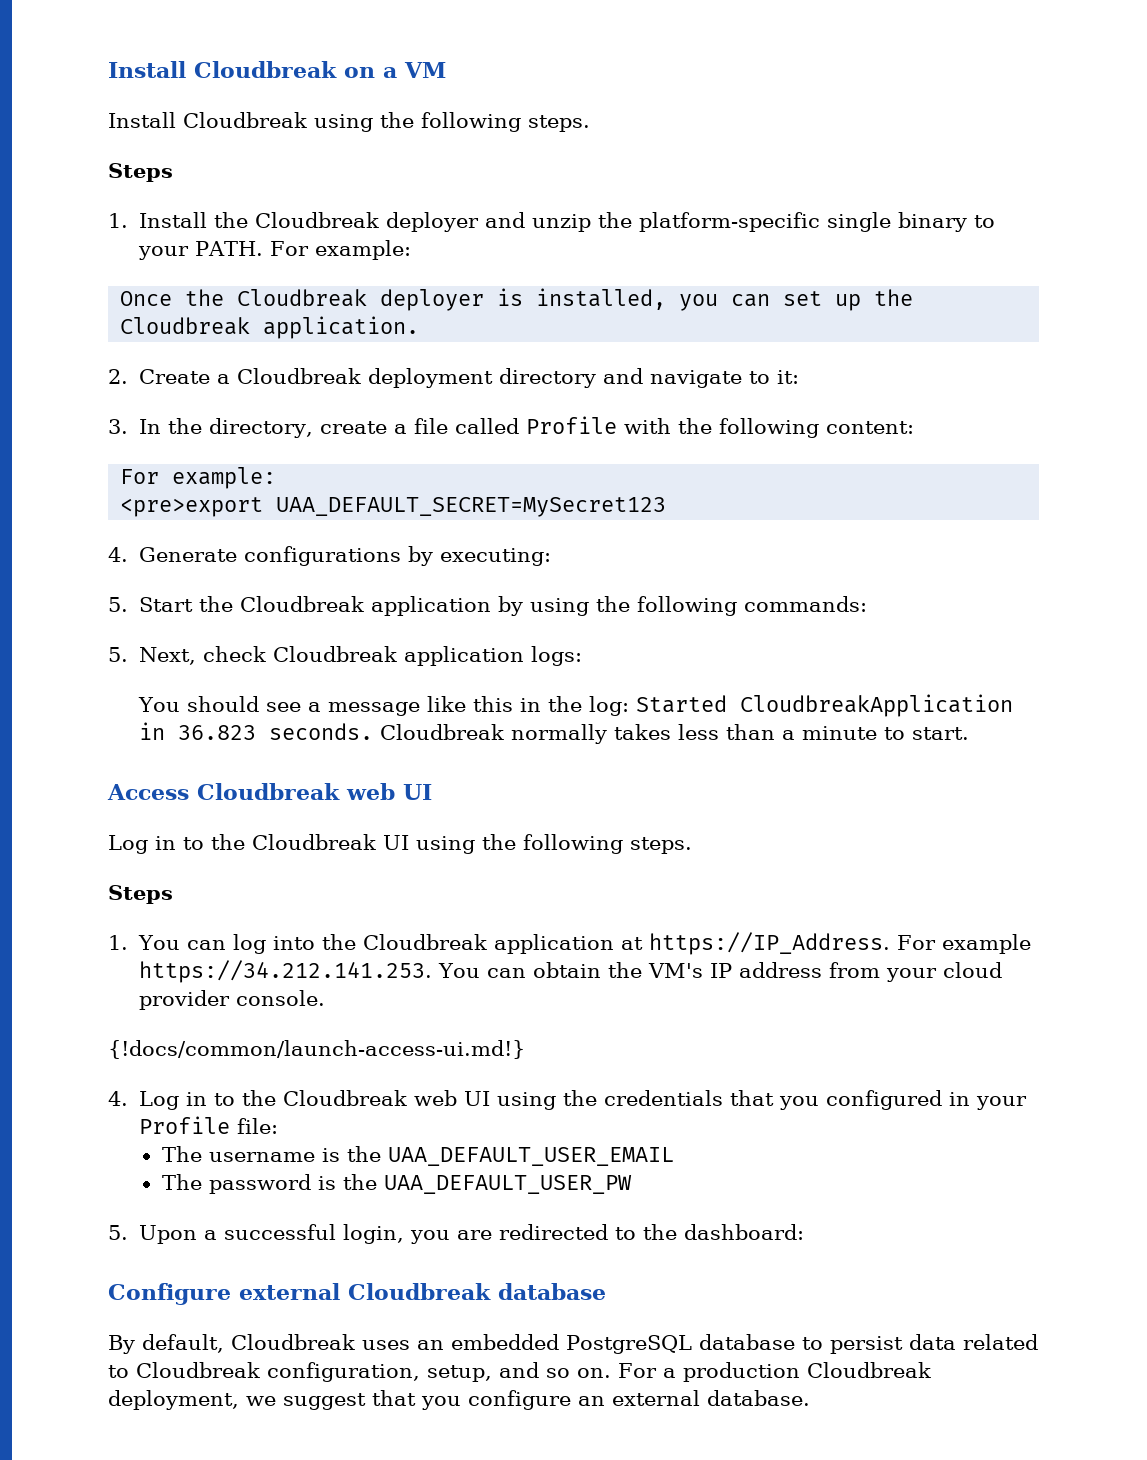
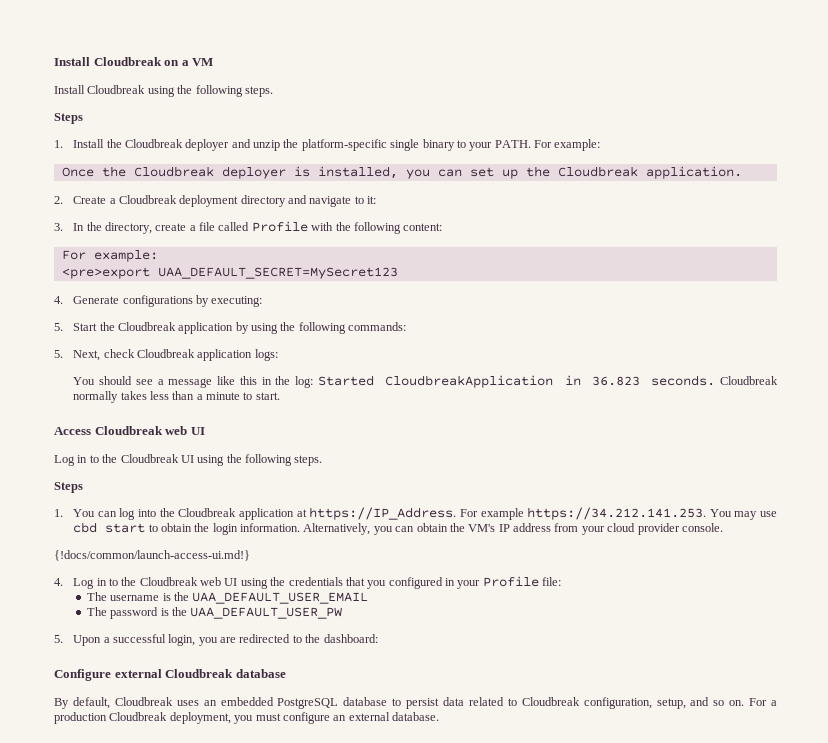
- For example https://34.212.141.253. You can obtain the VM's IP address from your cloud provider console.
+ For example https://34.212.141.253. You may use cbd start to obtain the login information. Alternatively, you can obtain the VM's IP address from your cloud provider console.
- For a production Cloudbreak deployment, we suggest that you configure an external database.
+ For a production Cloudbreak deployment, you must configure an external database.

